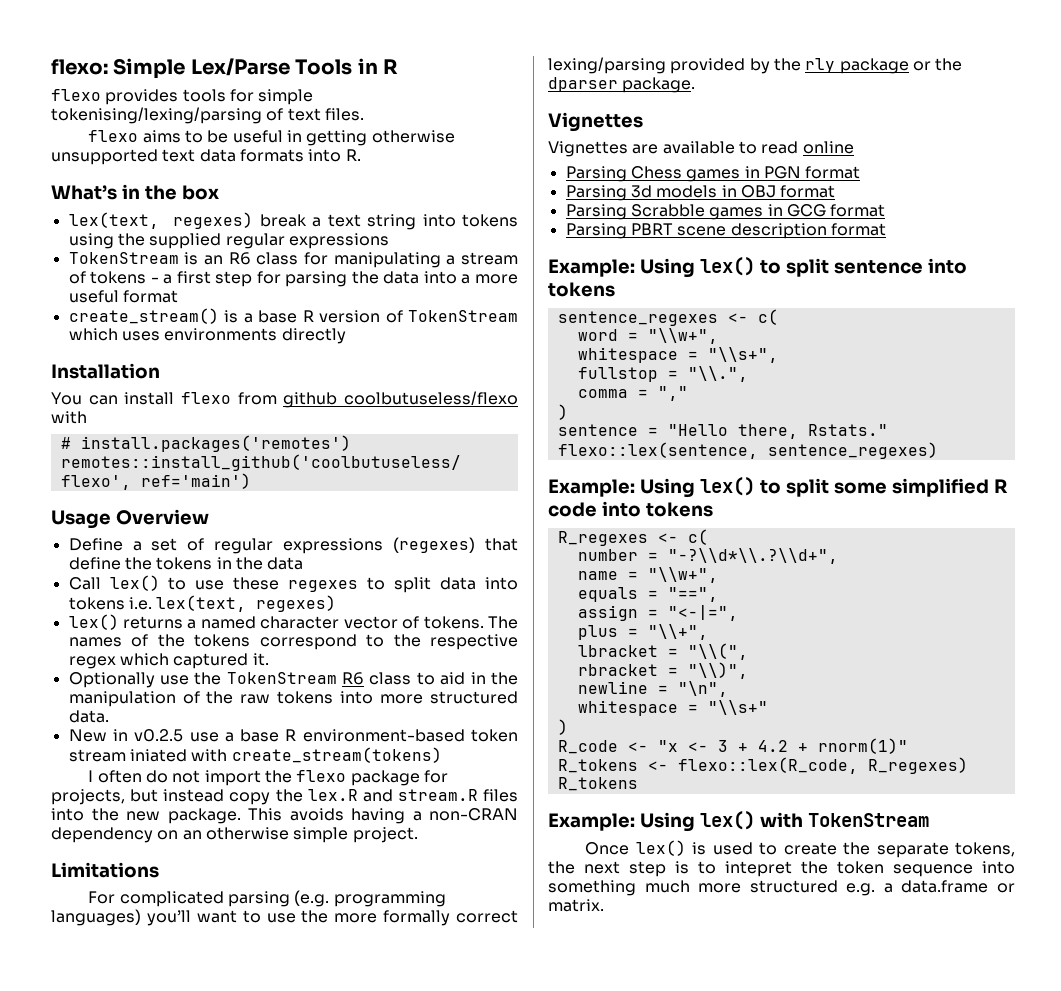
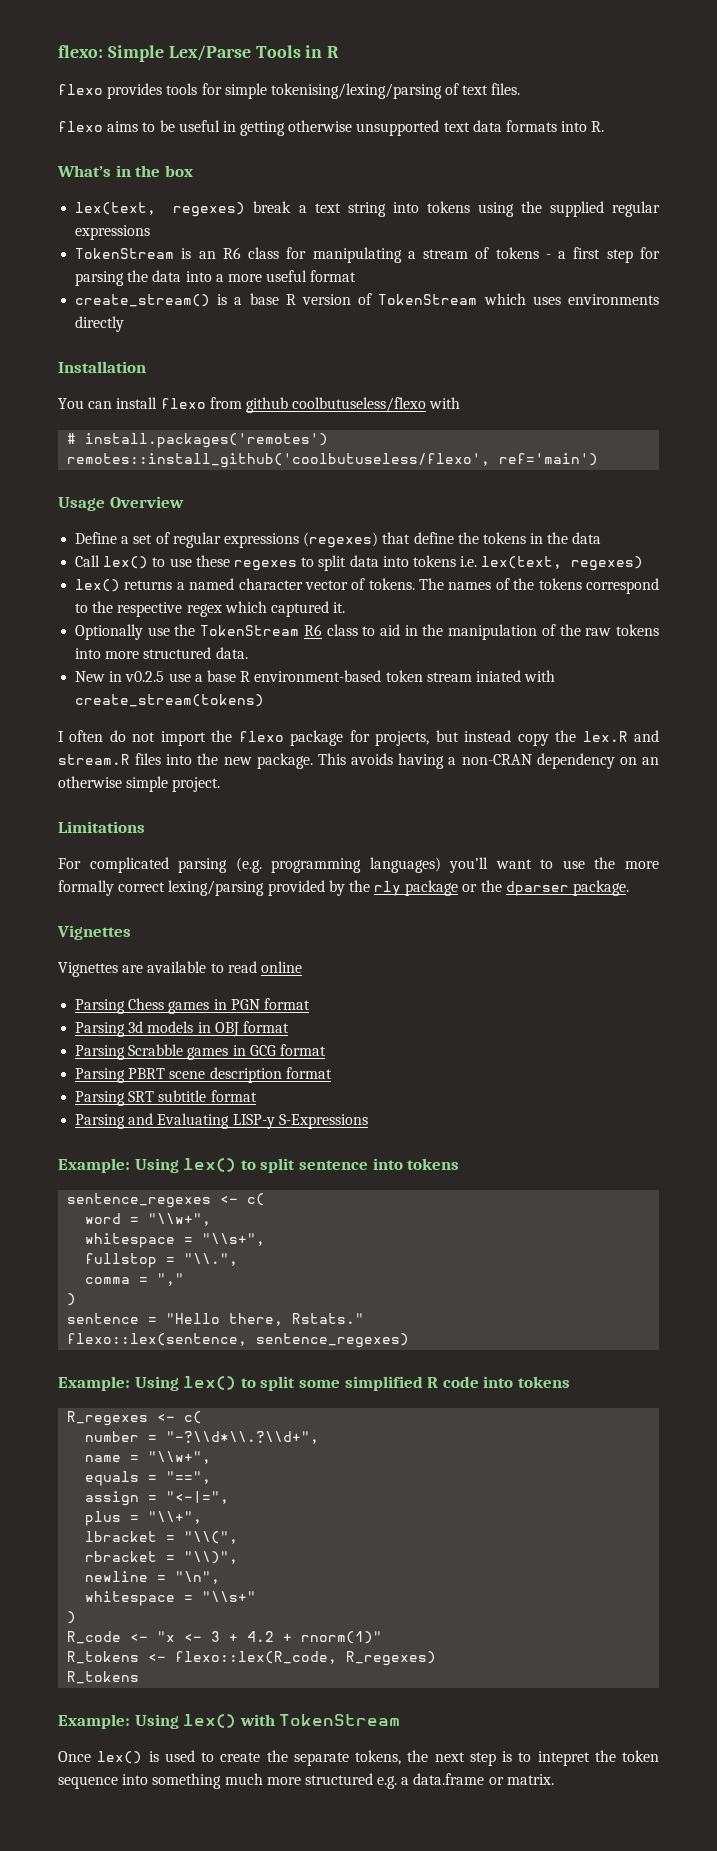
+ Parsing SRT subtitle format
+ Parsing and Evaluating LISP-y S-Expressions

